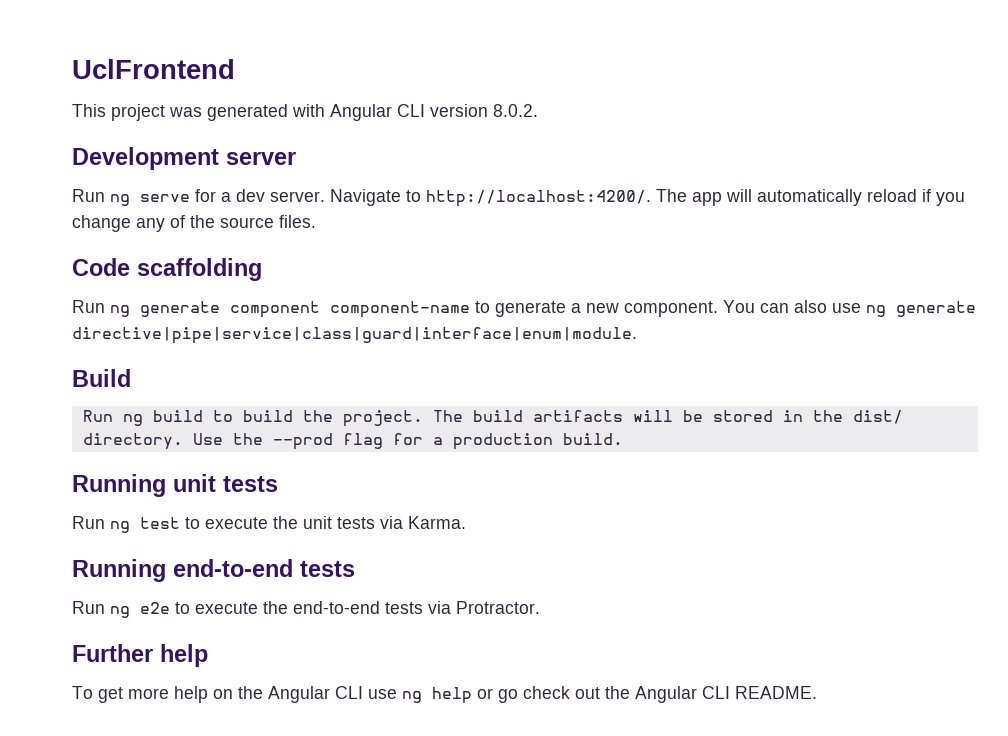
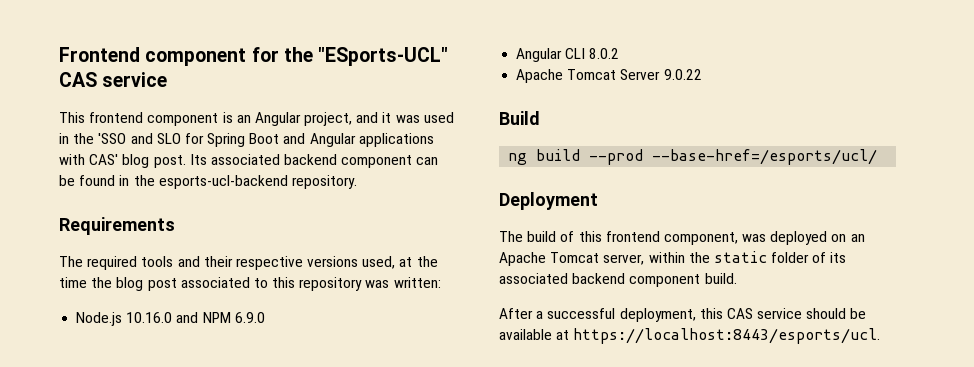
- UclFrontend
- This project was generated with Angular CLI version 8.0.2.
- Development server
- Run ng serve for a dev server. Navigate to http://localhost:4200/. The app will automatically reload if you change any of the source files.
- Code scaffolding
- Run ng generate component component-name to generate a new component. You can also use ng generate directive|pipe|service|class|guard|interface|enum|module.
+ Frontend component for the "ESports-UCL" CAS service
+ This frontend component is an Angular project, and it was used in the 'SSO and SLO for Spring Boot and Angular applications with CAS' blog post. Its associated backend component can be found in the esports-ucl-backend repository.
+ Requirements
+ The required tools and their respective versions used, at the time the blog post associated to this repository was written:
+ Node.js 10.16.0 and NPM 6.9.0
+ Angular CLI 8.0.2
+ Apache Tomcat Server 9.0.22
- Run ng build to build the project. The build artifacts will be stored in the dist/ directory. Use the --prod flag for a production build.
- Running unit tests
- Run ng test to execute the unit tests via Karma.
- Running end-to-end tests
- Run ng e2e to execute the end-to-end tests via Protractor.
- Further help
- To get more help on the Angular CLI use ng help or go check out the Angular CLI README.
+ ng build --prod --base-href=/esports/ucl/
+ Deployment
+ The build of this frontend component, was deployed on an Apache Tomcat server, within the static folder of its associated backend component build.
+ After a successful deployment, this CAS service should be available at https://localhost:8443/esports/ucl.

